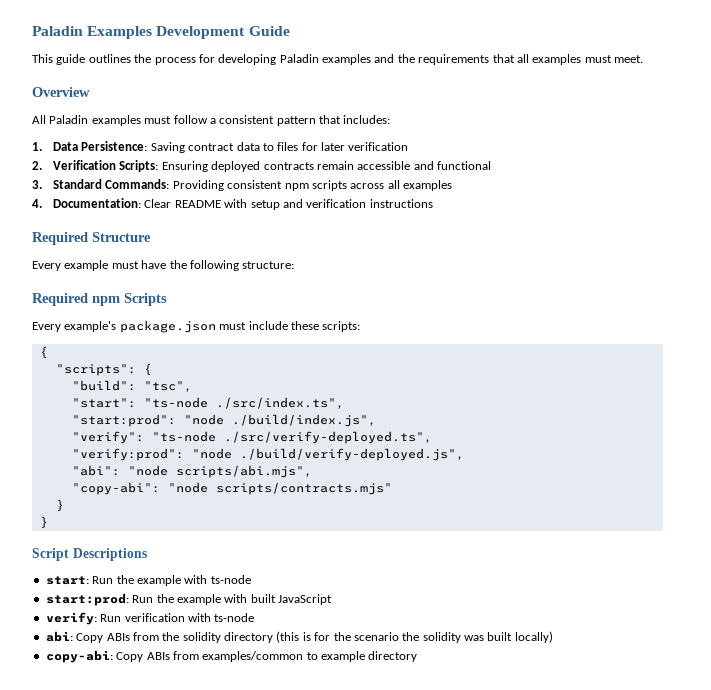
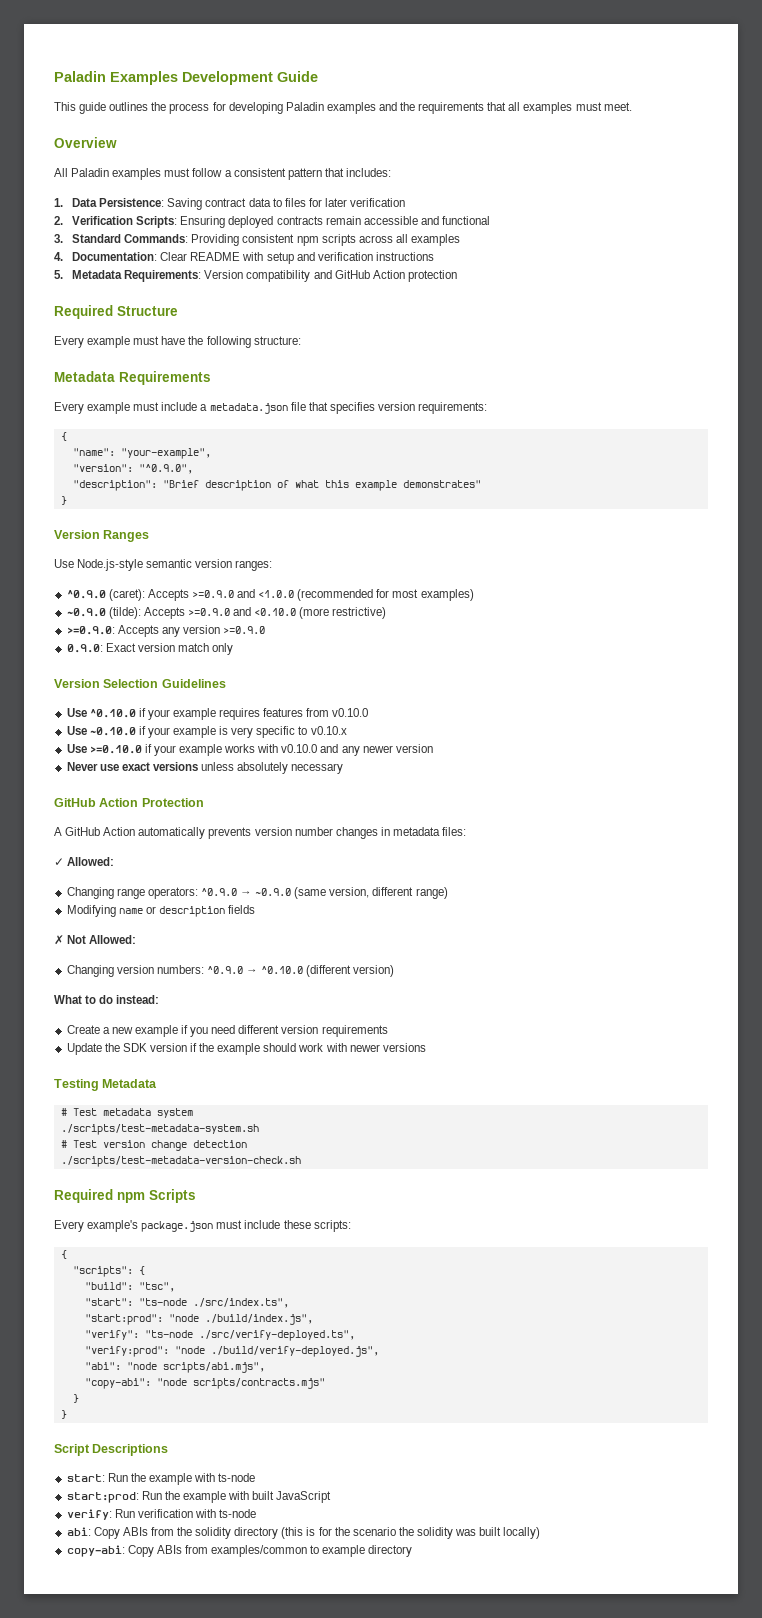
+ 5. Metadata Requirements: Version compatibility and GitHub Action protection
+ Metadata Requirements
+ Every example must include a metadata.json file that specifies version requirements:
+ {
+ "name": "your-example",
+ "version": "^0.9.0",
+ "description": "Brief description of what this example demonstrates"
+ }
+ Version Ranges
+ Use Node.js-style semantic version ranges:
+ ^0.9.0 (caret): Accepts >=0.9.0 and <1.0.0 (recommended for most examples)
+ ~0.9.0 (tilde): Accepts >=0.9.0 and <0.10.0 (more restrictive)
+ >=0.9.0: Accepts any version >=0.9.0
+ 0.9.0: Exact version match only
+ Version Selection Guidelines
+ Use ^0.10.0 if your example requires features from v0.10.0
+ Use ~0.10.0 if your example is very specific to v0.10.x
+ Use >=0.10.0 if your example works with v0.10.0 and any newer version
+ Never use exact versions unless absolutely necessary
+ GitHub Action Protection
+ A GitHub Action automatically prevents version number changes in metadata files:
+ ✓ Allowed:
+ Changing range operators: ^0.9.0 → ~0.9.0 (same version, different range)
+ Modifying name or description fields
+ ✗ Not Allowed:
+ Changing version numbers: ^0.9.0 → ^0.10.0 (different version)
+ What to do instead:
+ Create a new example if you need different version requirements
+ Update the SDK version if the example should work with newer versions
+ Testing Metadata
+ # Test metadata system
+ ./scripts/test-metadata-system.sh
+ # Test version change detection
+ ./scripts/test-metadata-version-check.sh

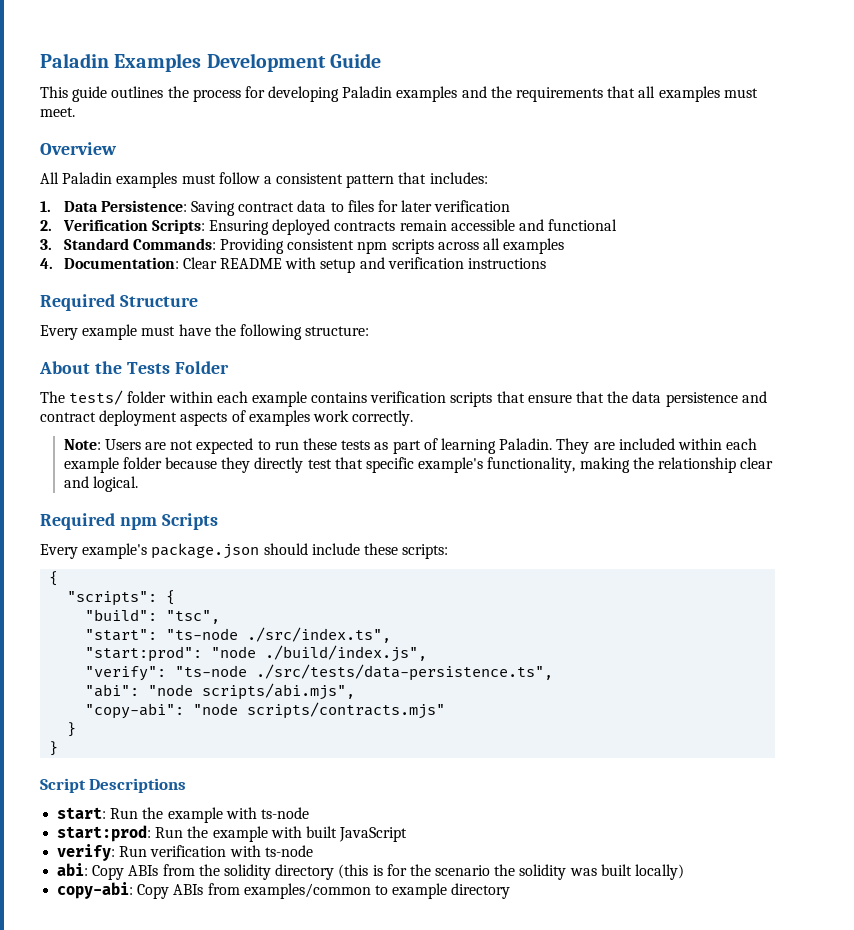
- 5. Metadata Requirements: Version compatibility and GitHub Action protection
- Metadata Requirements
- Every example must include a metadata.json file that specifies version requirements:
- {
- "name": "your-example",
- "version": "^0.9.0",
- "description": "Brief description of what this example demonstrates"
- }
- Version Ranges
- Use Node.js-style semantic version ranges:
- ^0.9.0 (caret): Accepts >=0.9.0 and <1.0.0 (recommended for most examples)
- ~0.9.0 (tilde): Accepts >=0.9.0 and <0.10.0 (more restrictive)
- >=0.9.0: Accepts any version >=0.9.0
- 0.9.0: Exact version match only
- Version Selection Guidelines
- Use ^0.10.0 if your example requires features from v0.10.0
- Use ~0.10.0 if your example is very specific to v0.10.x
- Use >=0.10.0 if your example works with v0.10.0 and any newer version
- Never use exact versions unless absolutely necessary
- GitHub Action Protection
- A GitHub Action automatically prevents version number changes in metadata files:
- ✓ Allowed:
- Changing range operators: ^0.9.0 → ~0.9.0 (same version, different range)
- Modifying name or description fields
- ✗ Not Allowed:
- Changing version numbers: ^0.9.0 → ^0.10.0 (different version)
- What to do instead:
- Create a new example if you need different version requirements
- Update the SDK version if the example should work with newer versions
- Testing Metadata
- # Test metadata system
- ./scripts/test-metadata-system.sh
- # Test version change detection
- ./scripts/test-metadata-version-check.sh
+ About the Tests Folder
+ The tests/ folder within each example contains verification scripts that ensure that the data persistence and contract deployment aspects of examples work correctly.
+ Note: Users are not expected to run these tests as part of learning Paladin. They are included within each example folder because they directly test that specific example's functionality, making the relationship clear and logical.
- Every example's package.json must include these scripts:
+ Every example's package.json should include these scripts:
- "verify": "ts-node ./src/verify-deployed.ts",
- "verify:prod": "node ./build/verify-deployed.js",
+ "verify": "ts-node ./src/tests/data-persistence.ts",

